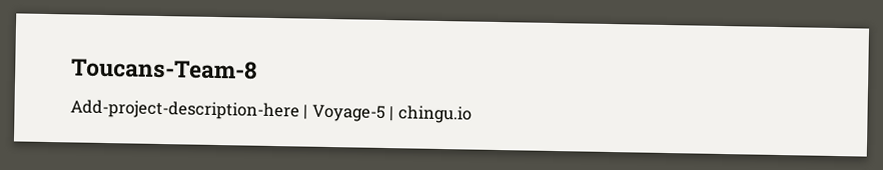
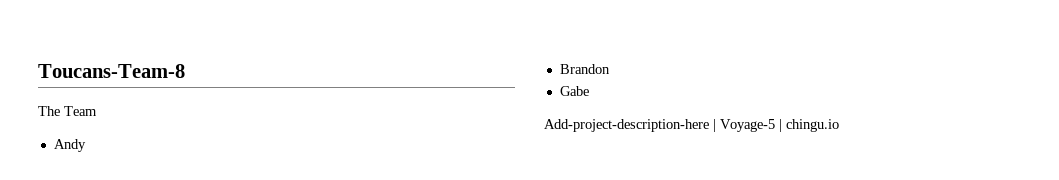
+ The Team
+ Andy
+ Brandon
+ Gabe

